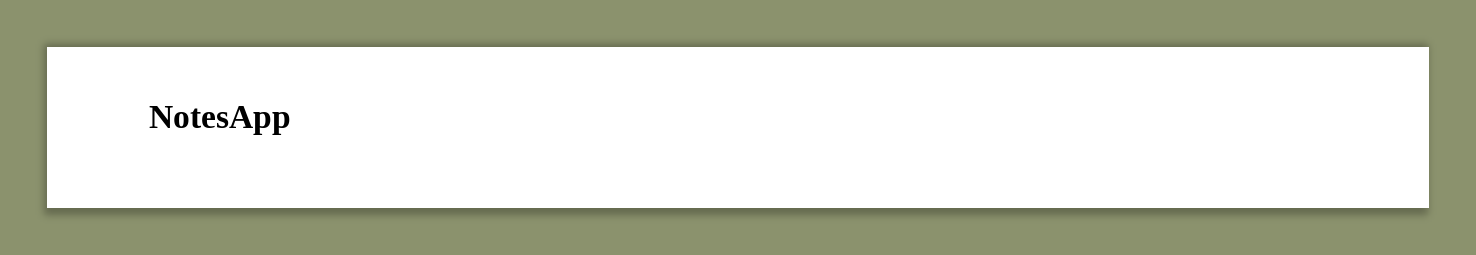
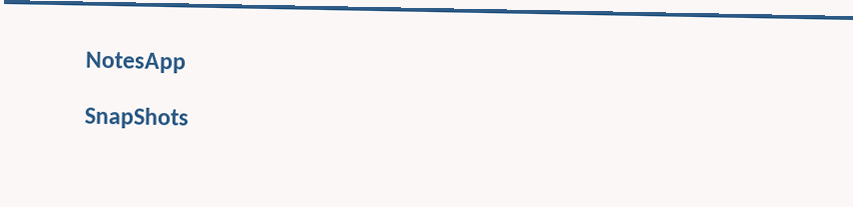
+ SnapShots

